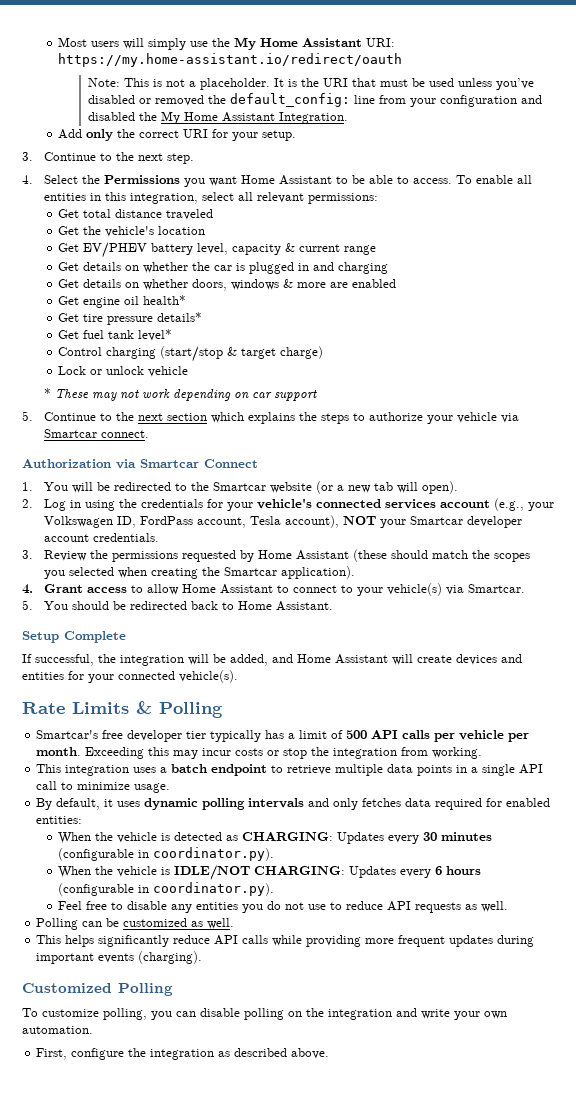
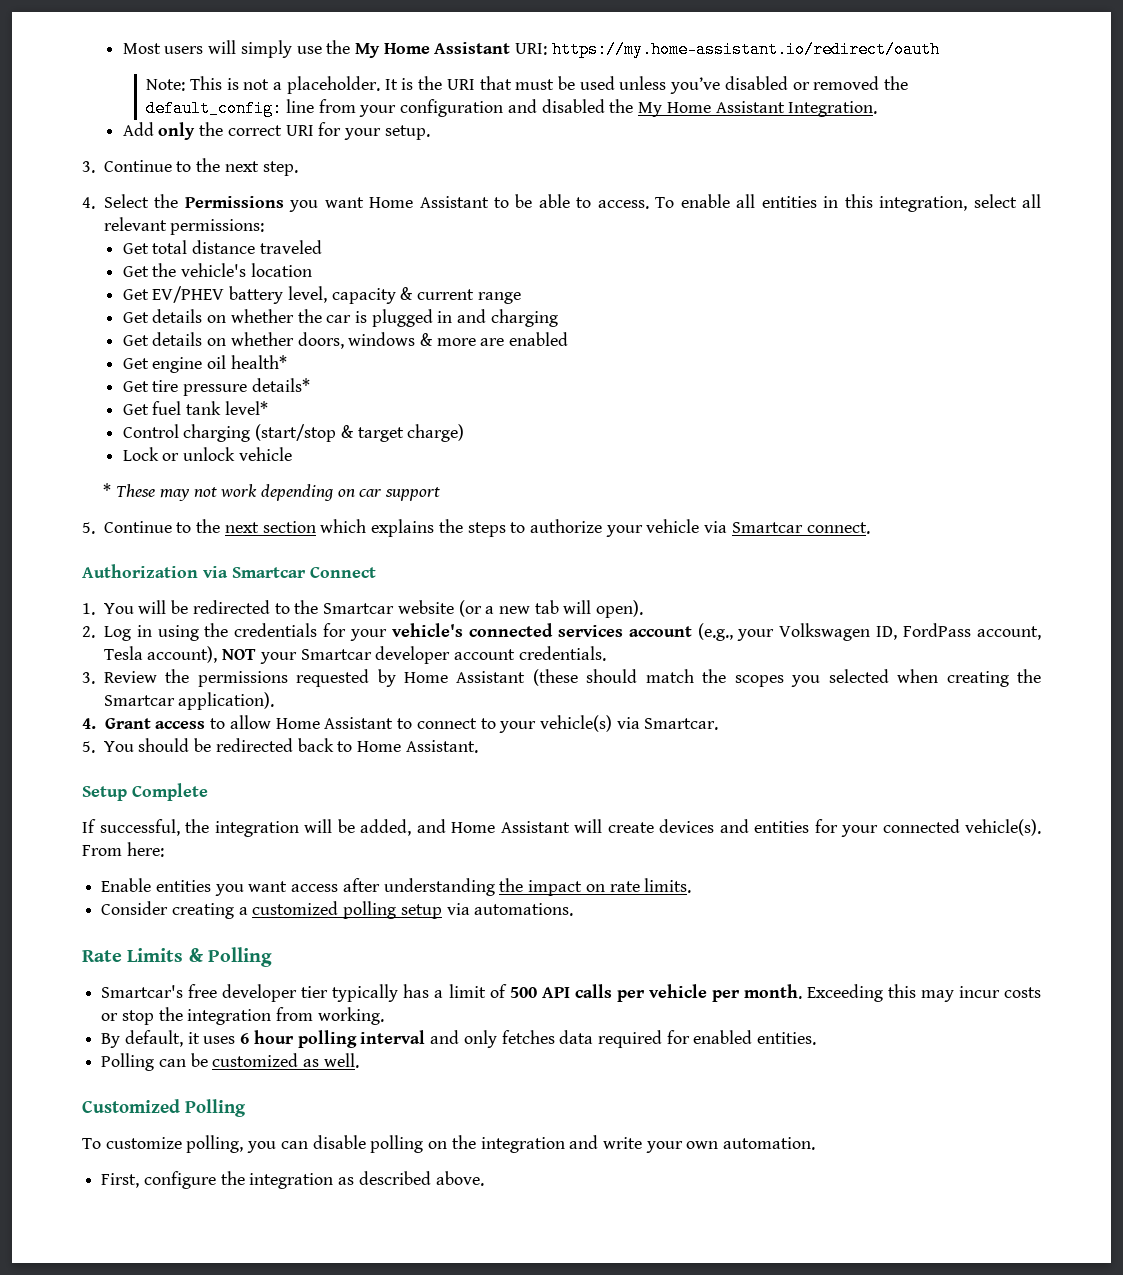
+ From here:
+ Enable entities you want access after understanding the impact on rate limits.
+ Consider creating a customized polling setup via automations.
- This integration uses a batch endpoint to retrieve multiple data points in a single API call to minimize usage.
- By default, it uses dynamic polling intervals and only fetches data required for enabled entities:
- When the vehicle is detected as CHARGING: Updates every 30 minutes (configurable in coordinator.py).
- When the vehicle is IDLE/NOT CHARGING: Updates every 6 hours (configurable in coordinator.py).
- Feel free to disable any entities you do not use to reduce API requests as well.
+ By default, it uses 6 hour polling interval and only fetches data required for enabled entities.
- This helps significantly reduce API calls while providing more frequent updates during important events (charging).

